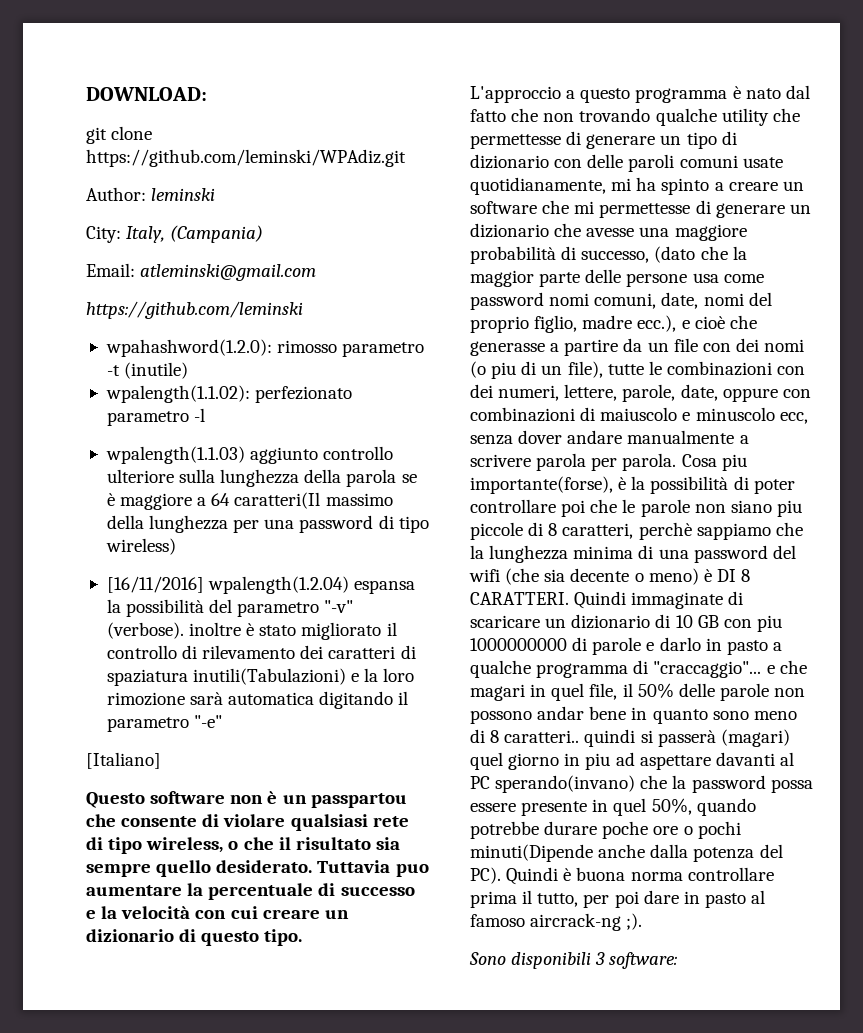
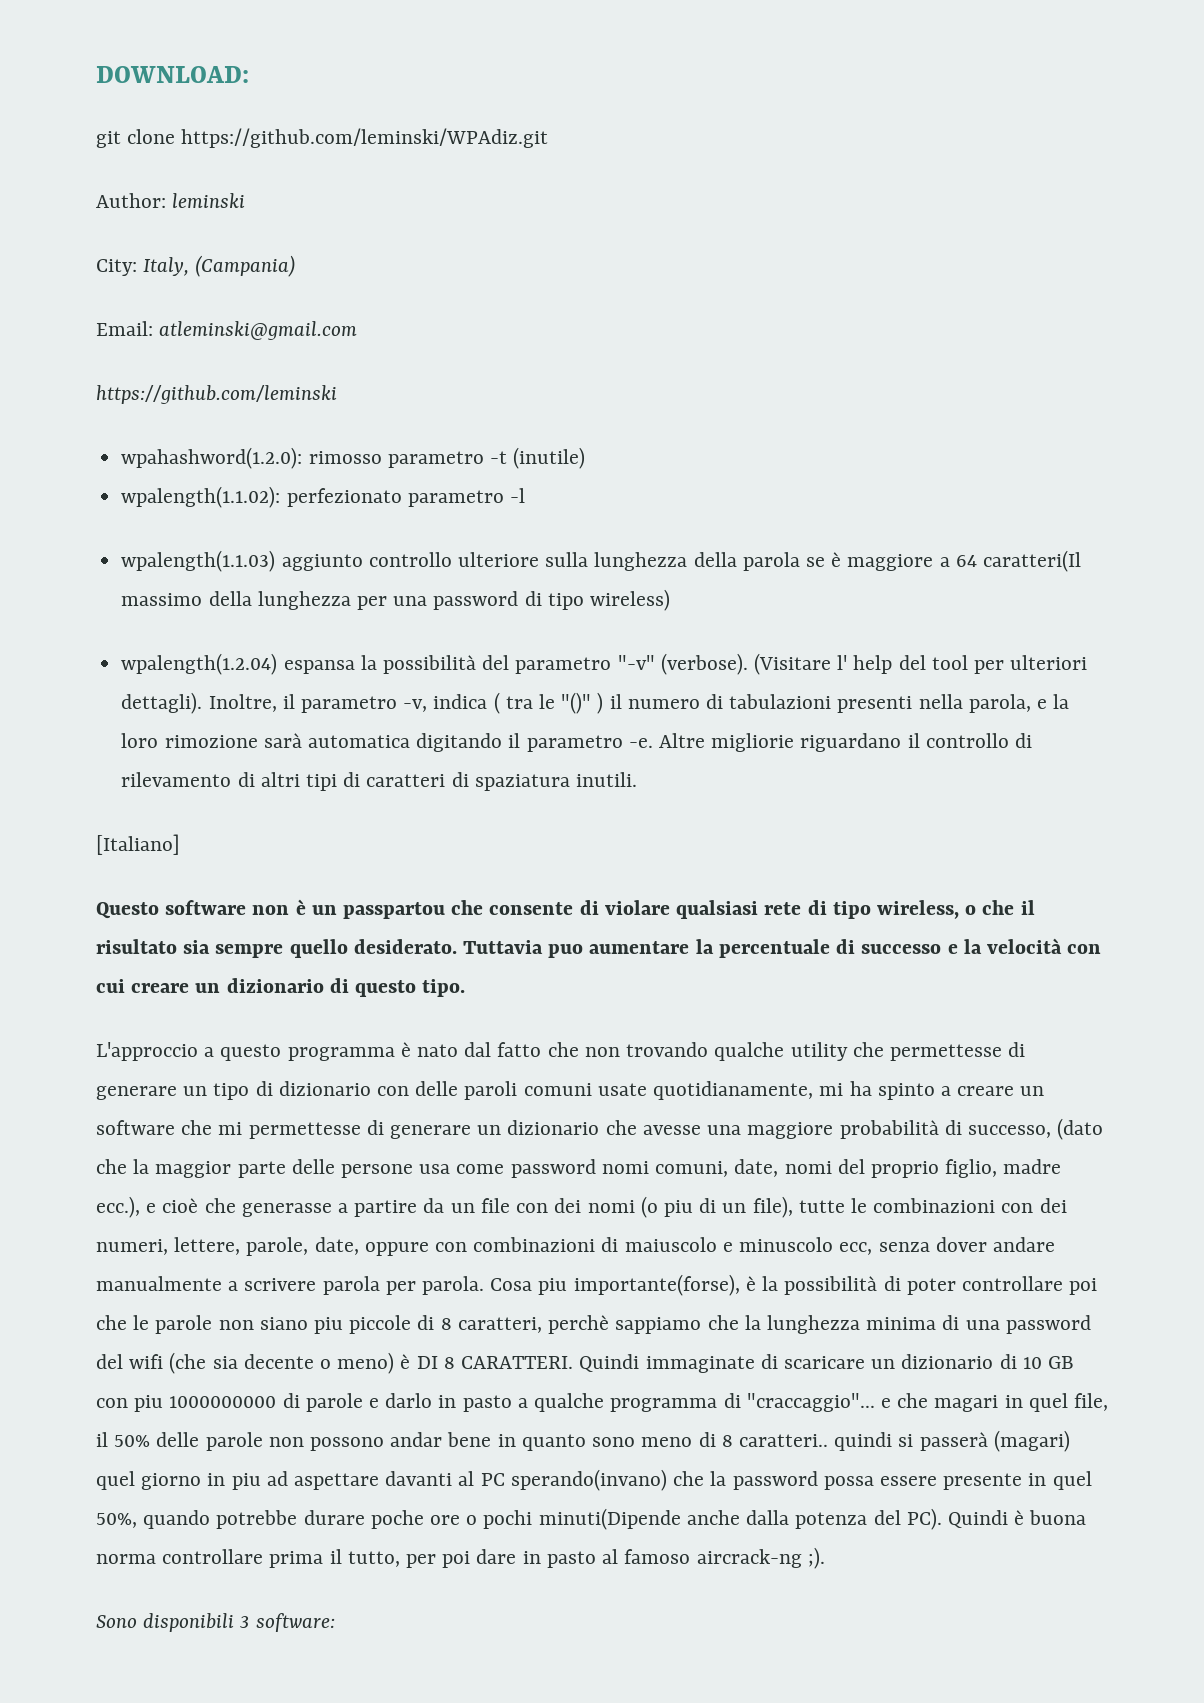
- [16/11/2016] wpalength(1.2.04) espansa la possibilità del parametro "-v" (verbose). inoltre è stato migliorato il controllo di rilevamento dei caratteri di spaziatura inutili(Tabulazioni) e la loro rimozione sarà automatica digitando il parametro "-e"
+ wpalength(1.2.04) espansa la possibilità del parametro "-v" (verbose). (Visitare l' help del tool per ulteriori dettagli). Inoltre, il parametro -v, indica ( tra le "()" ) il numero di tabulazioni presenti nella parola, e la loro rimozione sarà automatica digitando il parametro -e. Altre migliorie riguardano il controllo di rilevamento di altri tipi di caratteri di spaziatura inutili.

